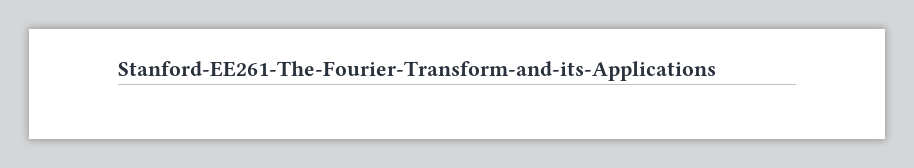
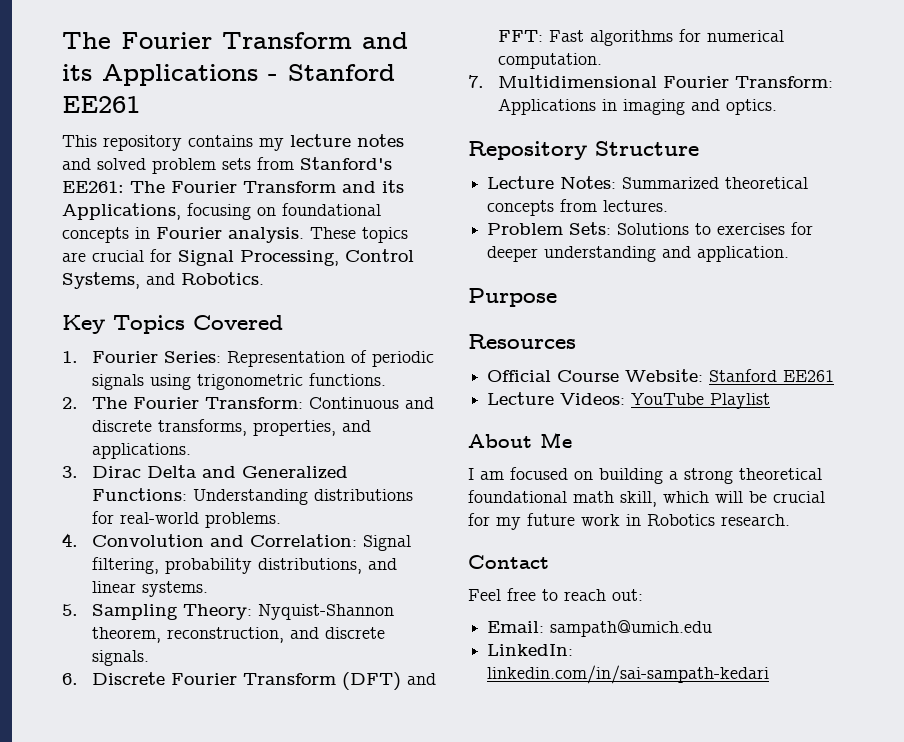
- Stanford-EE261-The-Fourier-Transform-and-its-Applications
+ The Fourier Transform and its Applications - Stanford EE261
+ This repository contains my lecture notes and solved problem sets from Stanford's EE261: The Fourier Transform and its Applications, focusing on foundational concepts in Fourier analysis. These topics are crucial for Signal Processing, Control Systems, and Robotics.
+ Key Topics Covered
+ 1. Fourier Series: Representation of periodic signals using trigonometric functions.
+ 2. The Fourier Transform: Continuous and discrete transforms, properties, and applications.
+ 3. Dirac Delta and Generalized Functions: Understanding distributions for real-world problems.
+ 4. Convolution and Correlation: Signal filtering, probability distributions, and linear systems.
+ 5. Sampling Theory: Nyquist-Shannon theorem, reconstruction, and discrete signals.
+ 6. Discrete Fourier Transform (DFT) and FFT: Fast algorithms for numerical computation.
+ 7. Multidimensional Fourier Transform: Applications in imaging and optics.
+ Repository Structure
+ Lecture Notes: Summarized theoretical concepts from lectures.
+ Problem Sets: Solutions to exercises for deeper understanding and application.
+ Purpose
+ Resources
+ Official Course Website: Stanford EE261
+ Lecture Videos: YouTube Playlist
+ About Me
+ I am focused on building a strong theoretical foundational math skill, which will be crucial for my future work in Robotics research.
+ Contact
+ Feel free to reach out:
+ Email: sampath@umich.edu
+ LinkedIn: linkedin.com/in/sai-sampath-kedari

